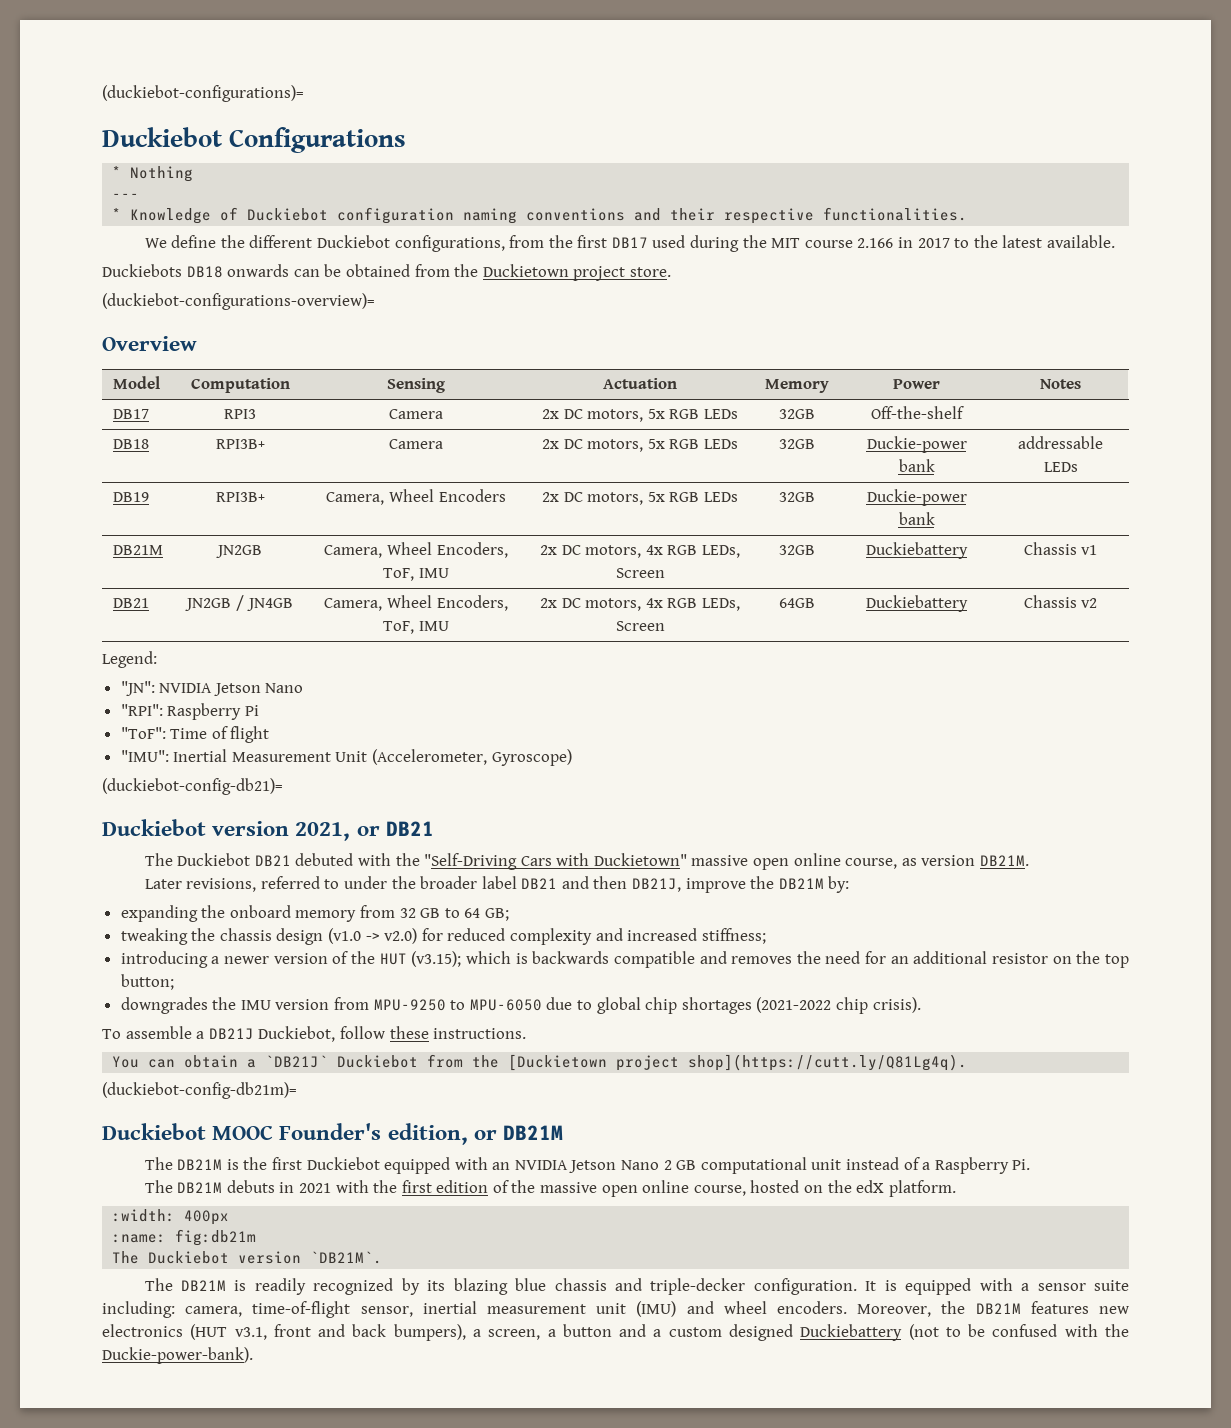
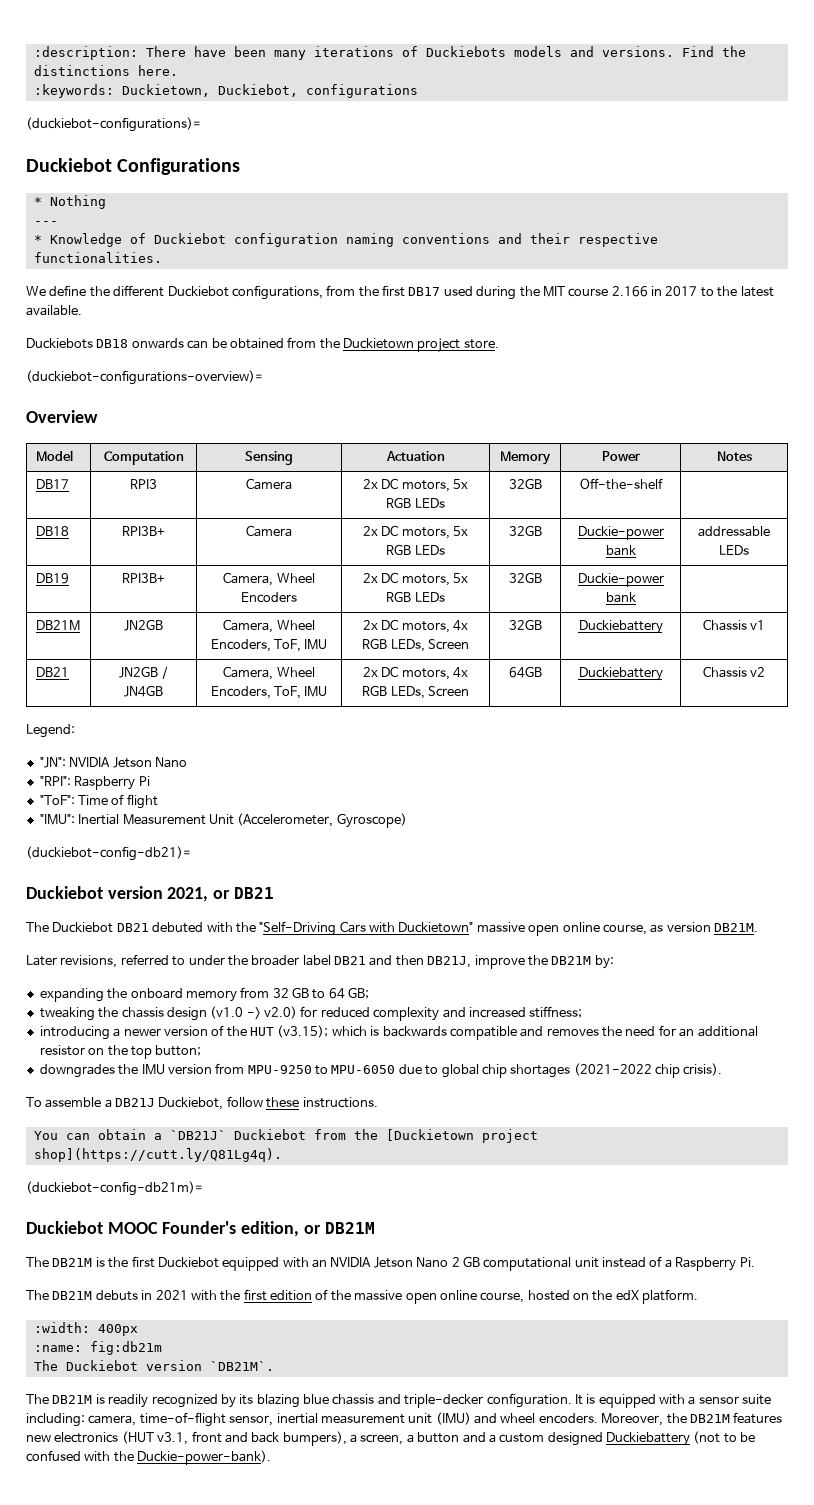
+ :description: There have been many iterations of Duckiebots models and versions. Find the distinctions here.
+ :keywords: Duckietown, Duckiebot, configurations

